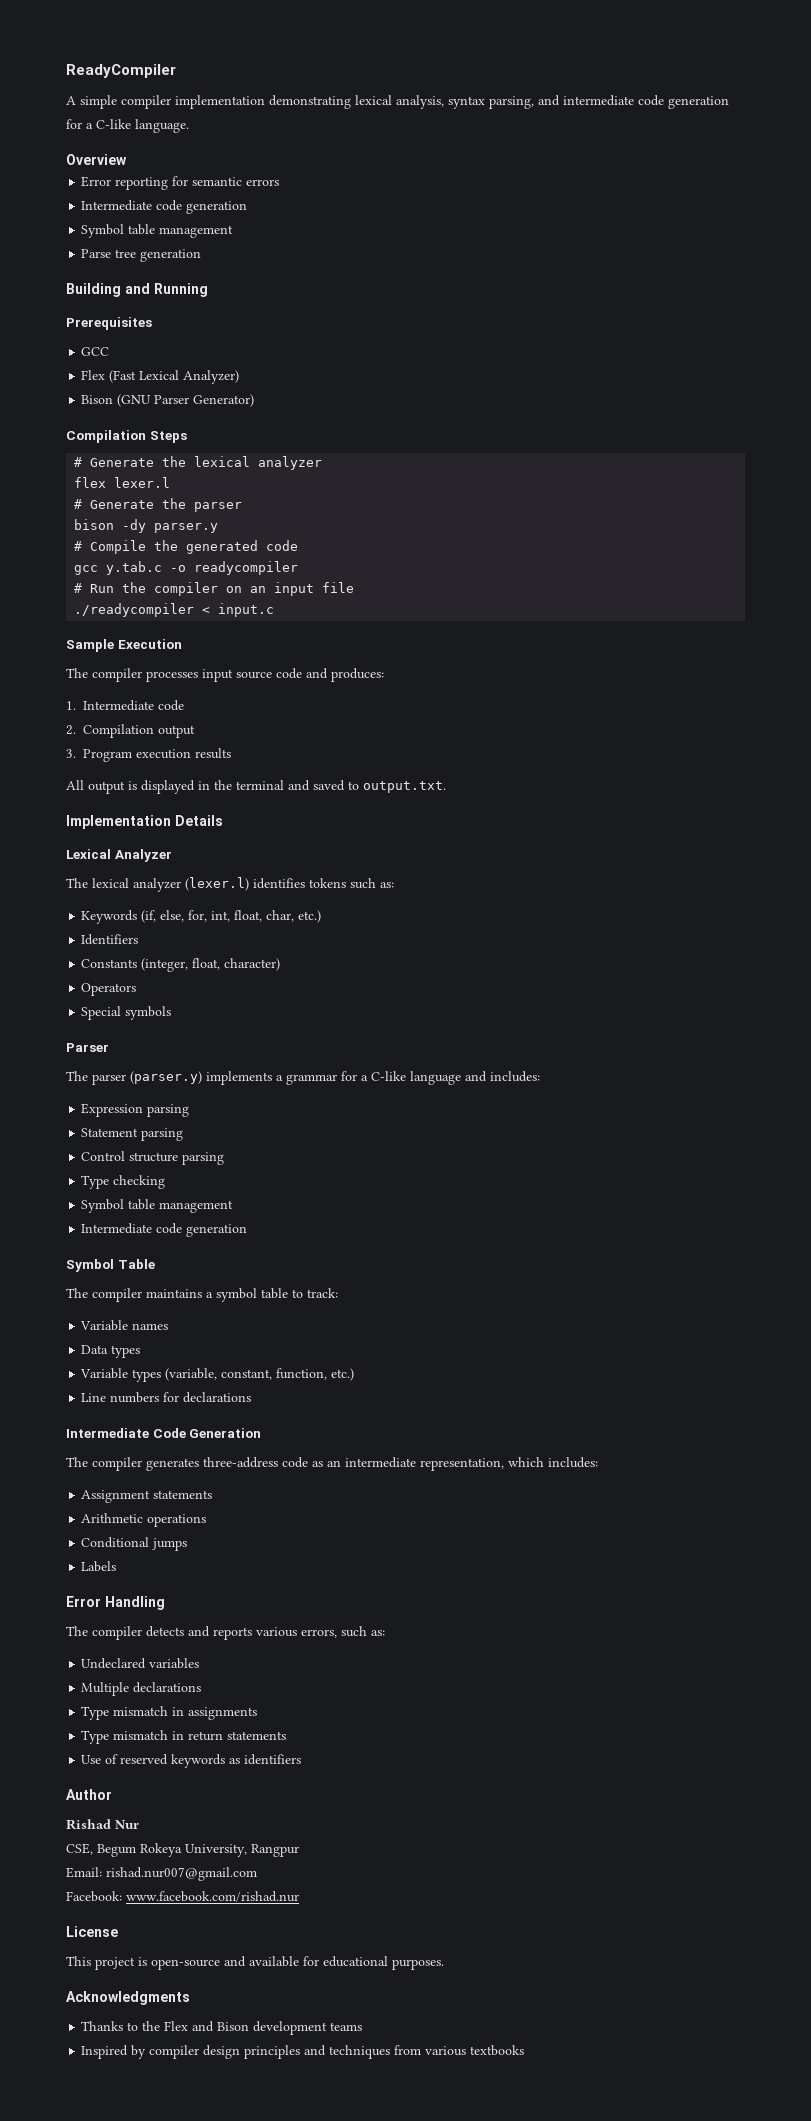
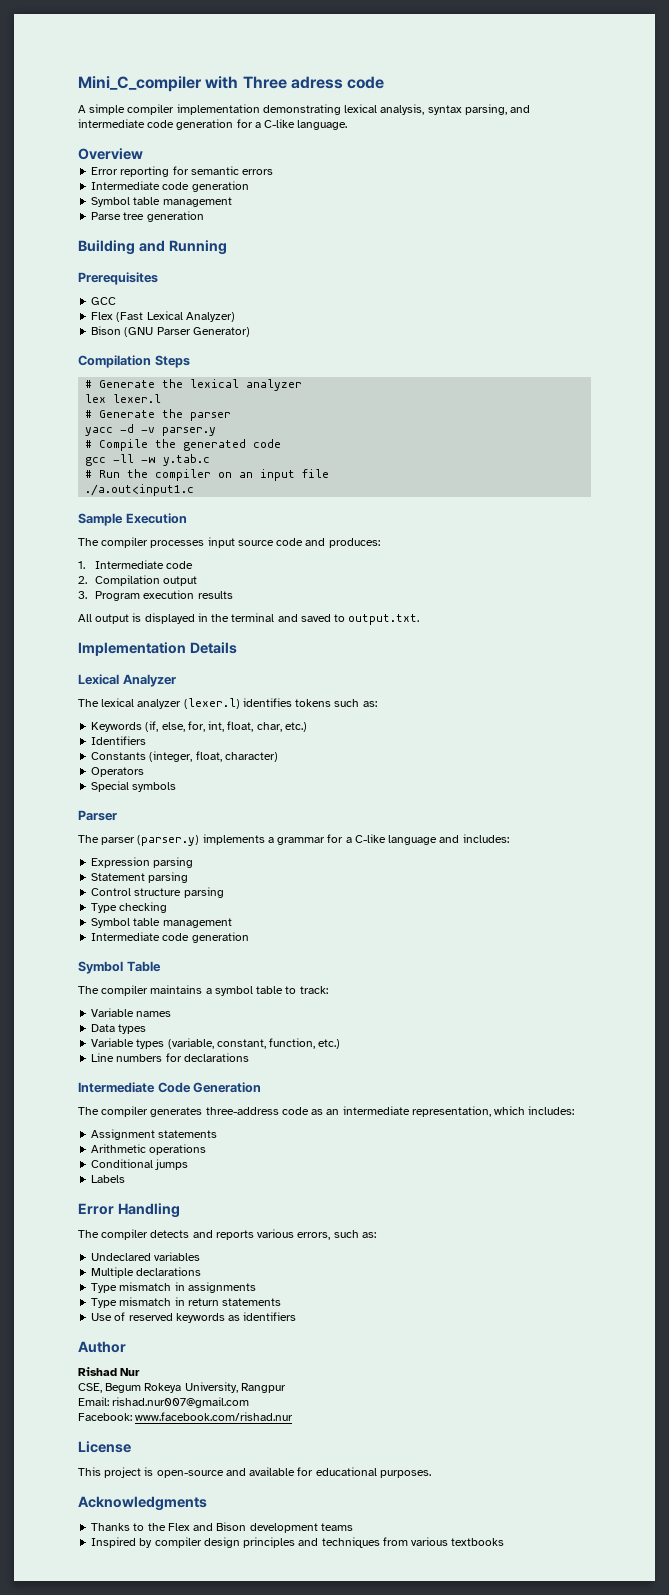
- ReadyCompiler
+ Mini_C_compiler with Three adress code
- flex lexer.l
+ lex lexer.l
- bison -dy parser.y
+ yacc -d -v parser.y
- gcc y.tab.c -o readycompiler
+ gcc -ll -w y.tab.c
- ./readycompiler < input.c
+ ./a.out<input1.c

